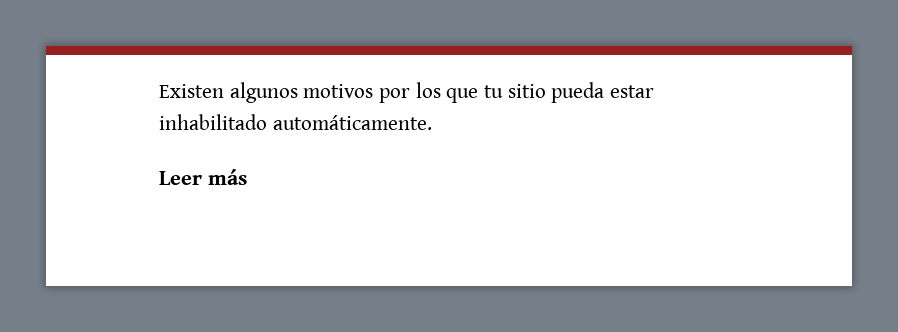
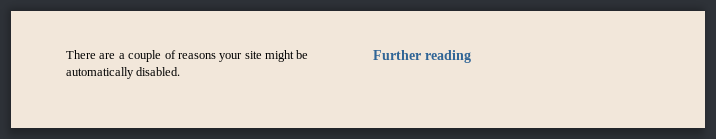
- Existen algunos motivos por los que tu sitio pueda estar inhabilitado automáticamente.
- Leer más
+ There are a couple of reasons your site might be automatically disabled.
+ Further reading

